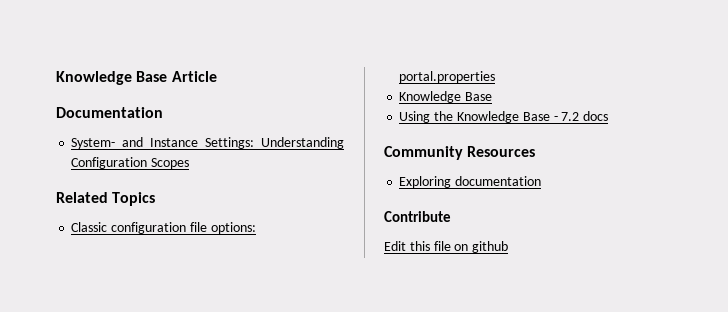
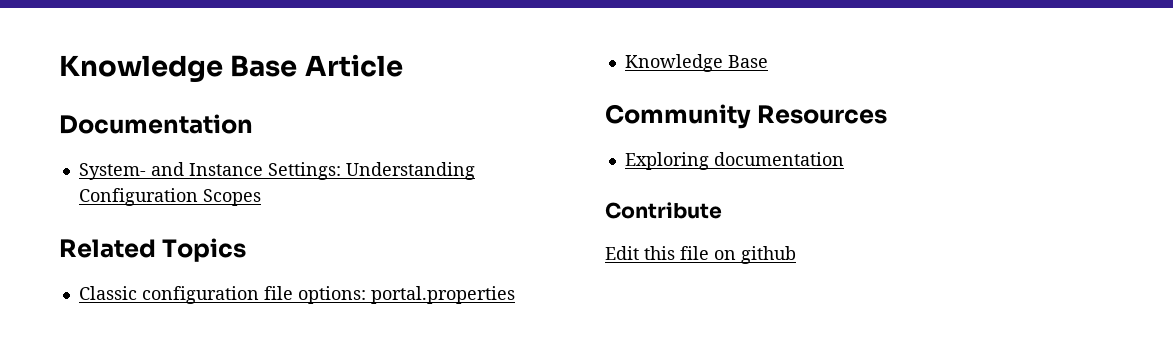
- Using the Knowledge Base - 7.2 docs

